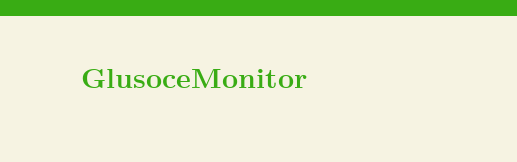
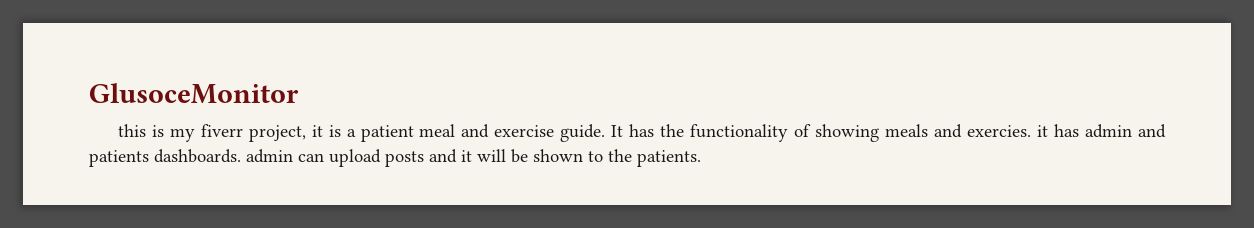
+ this is my fiverr project, it is a patient meal and exercise guide. It has the functionality of showing meals and exercies. it has admin and patients dashboards. admin can upload posts and it will be shown to the patients.

